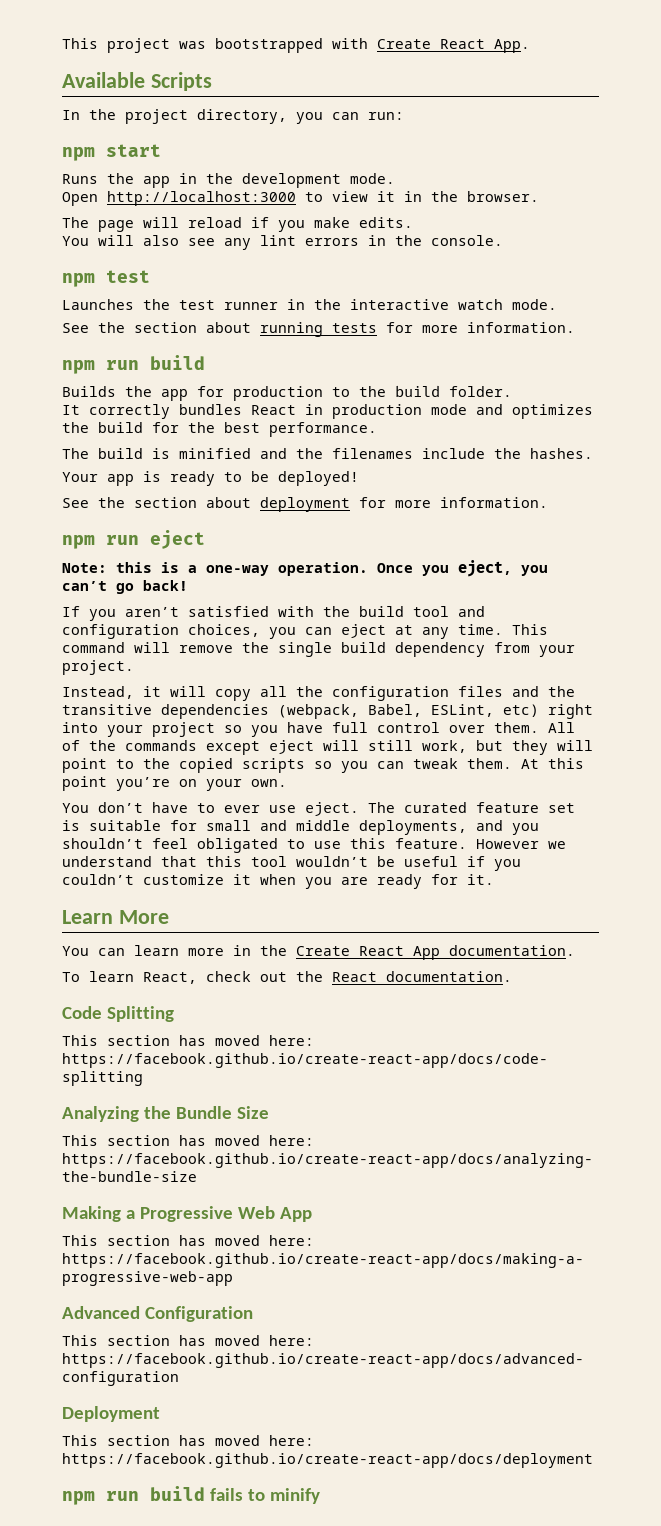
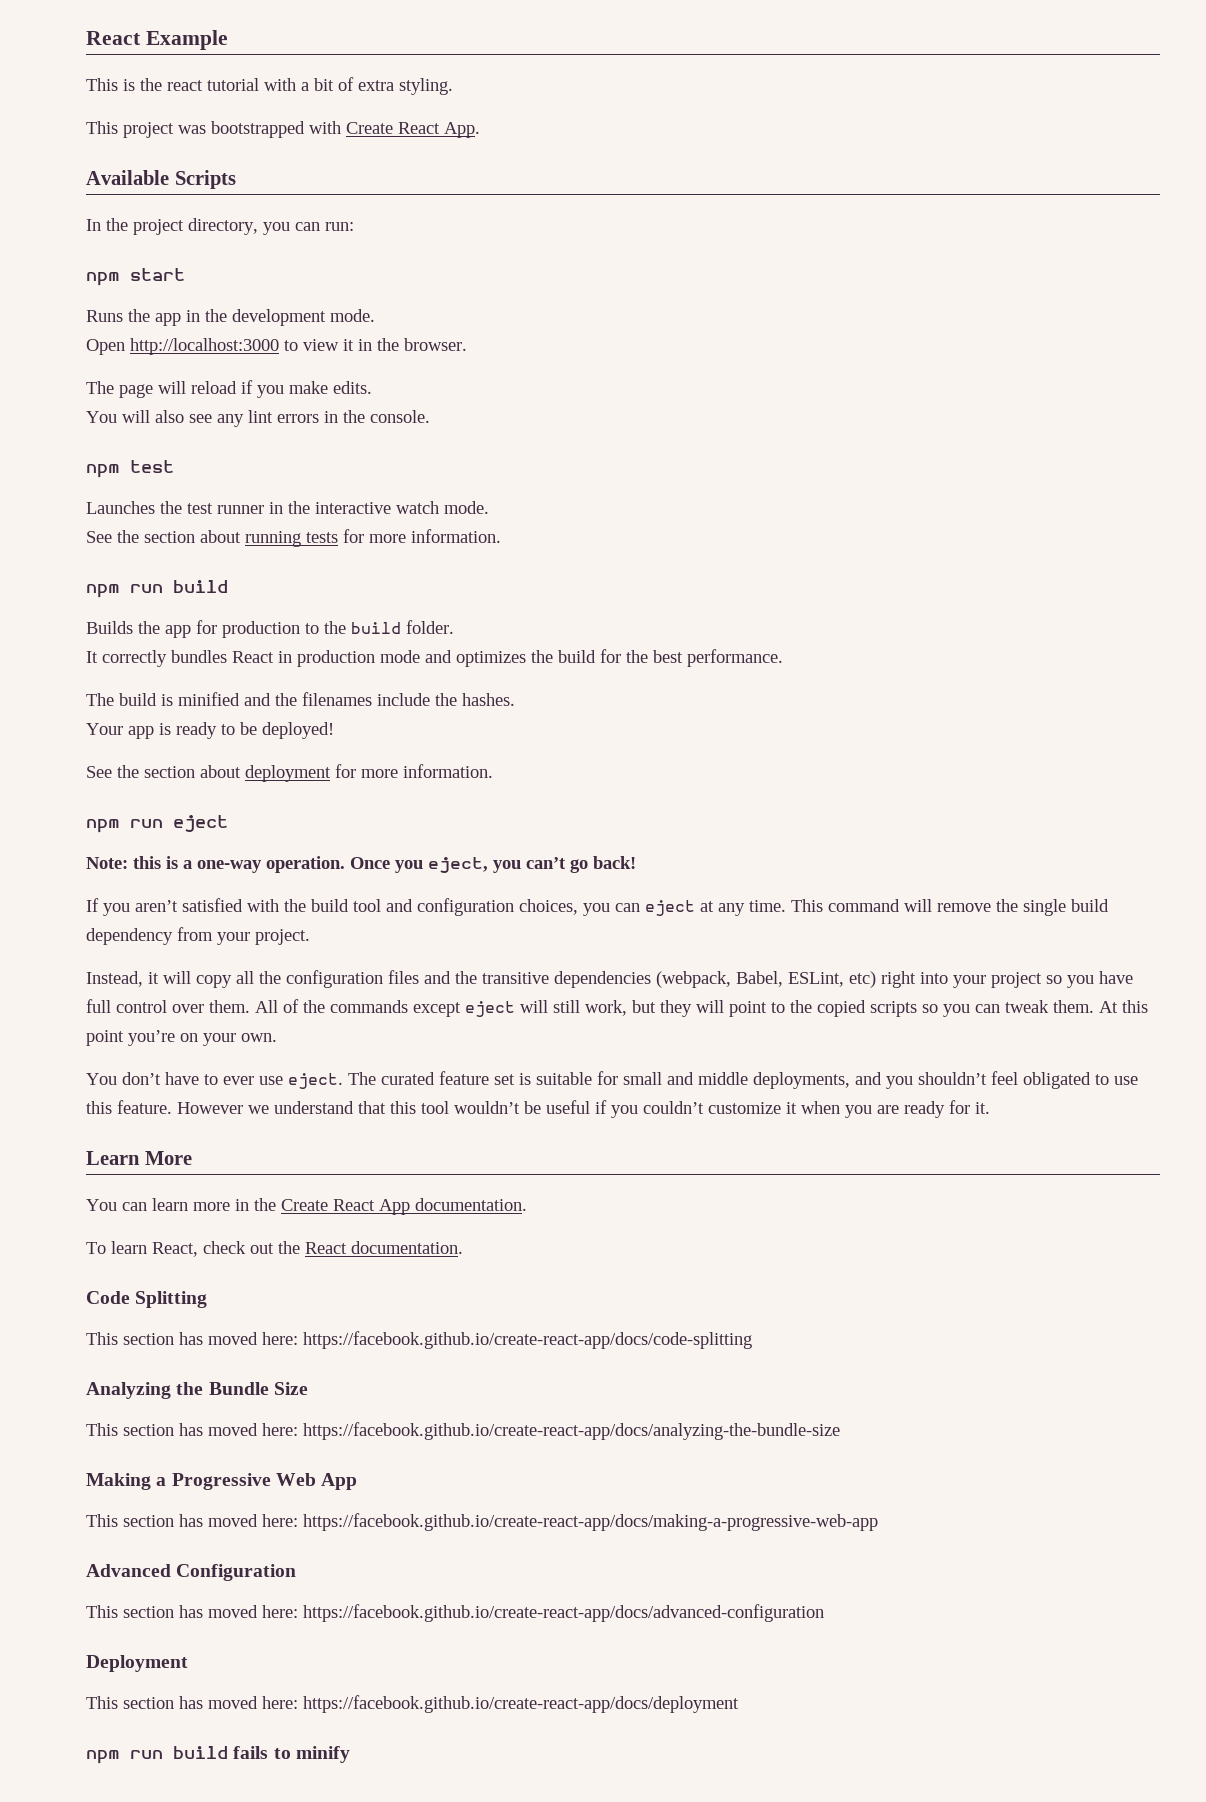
+ React Example
+ This is the react tutorial with a bit of extra styling.

